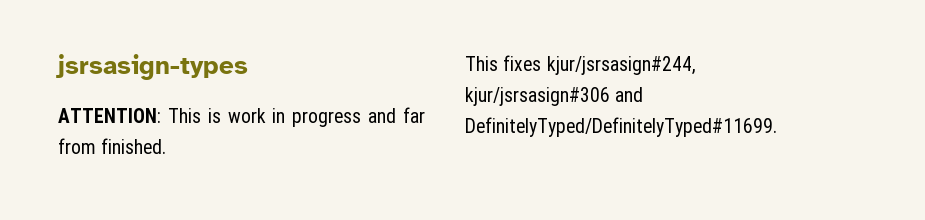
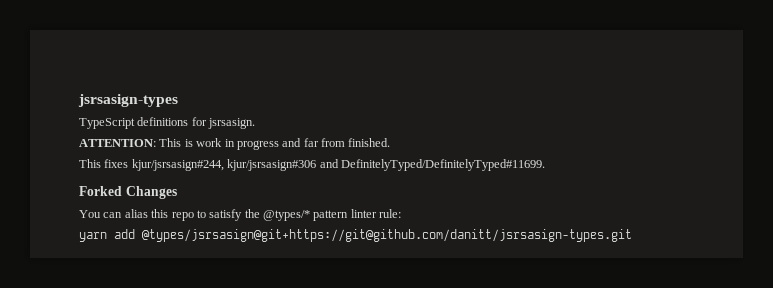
+ TypeScript definitions for jsrsasign.
+ Forked Changes
+ You can alias this repo to satisfy the @types/* pattern linter rule:
+ yarn add @types/jsrsasign@git+https://git@github.com/danitt/jsrsasign-types.git

